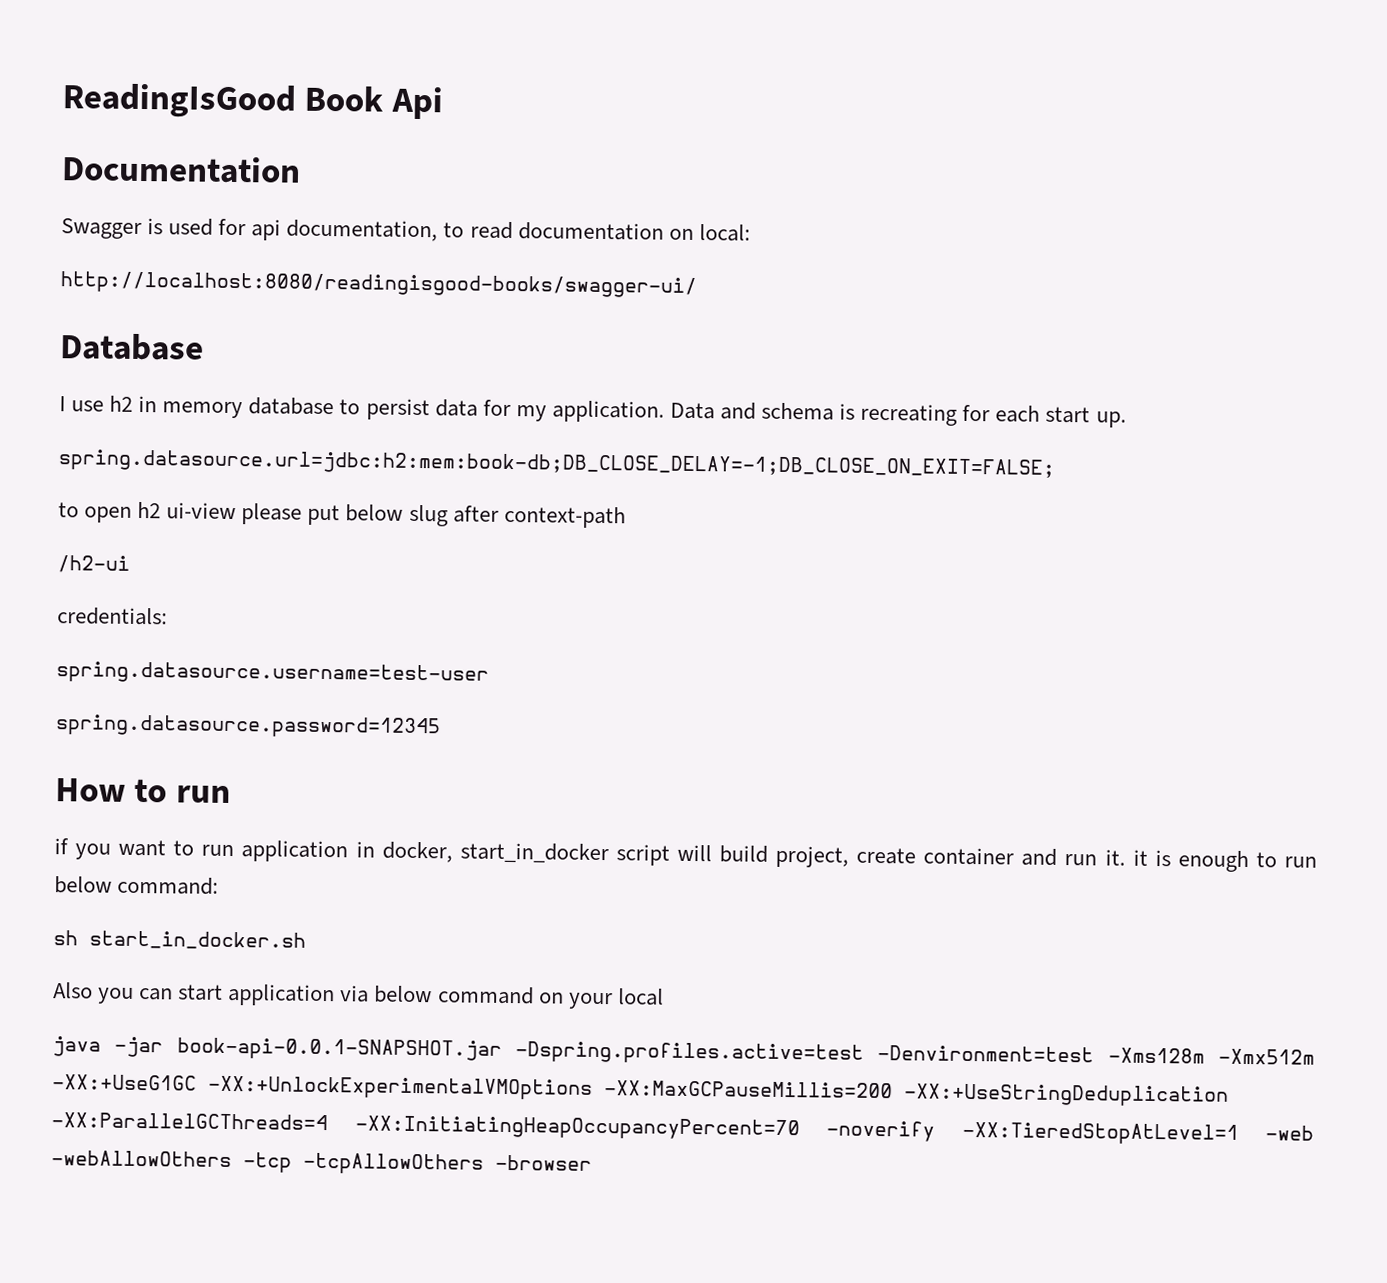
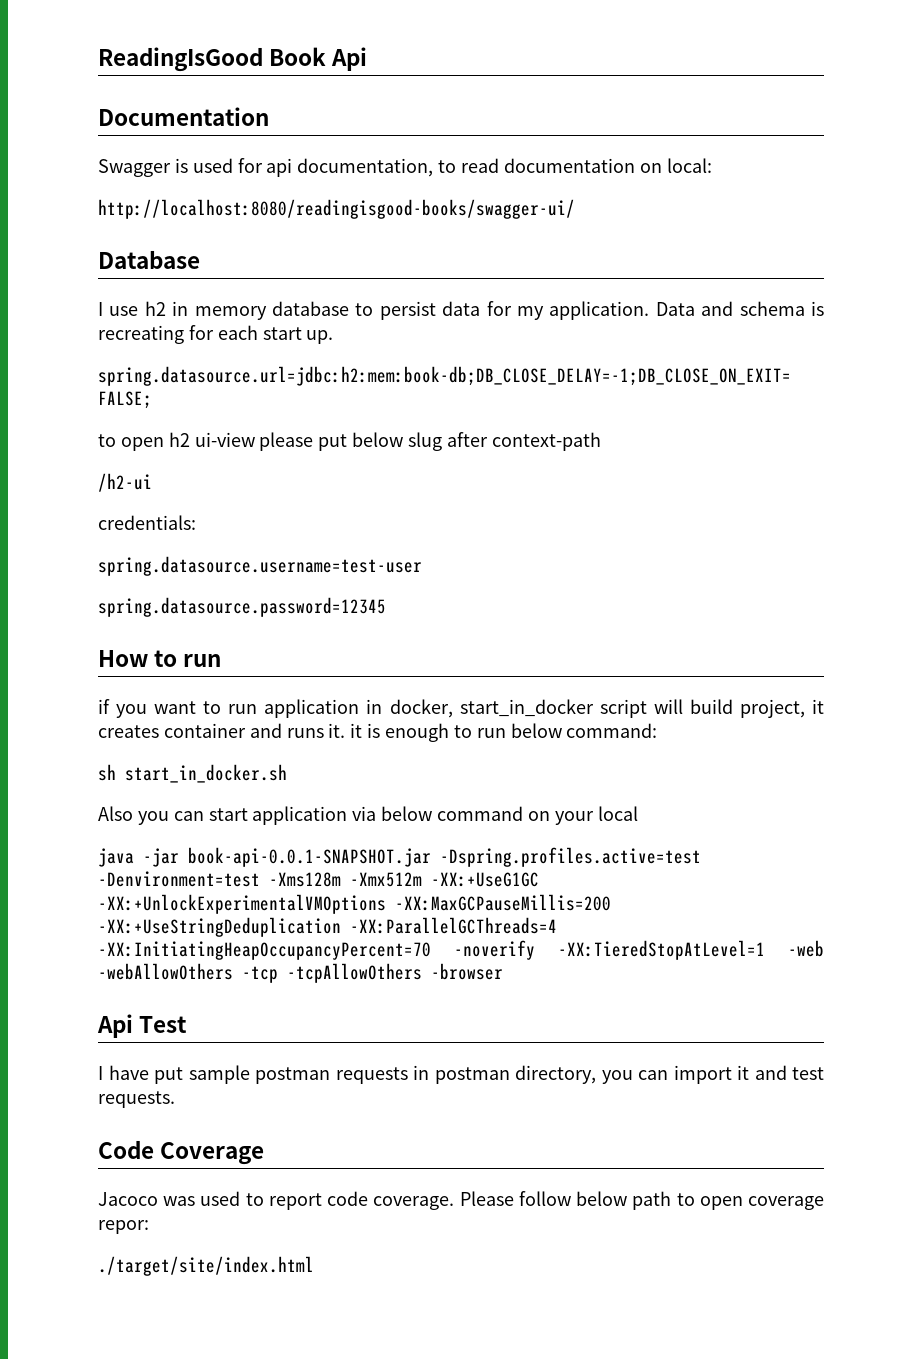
- if you want to run application in docker, start_in_docker script will build project, create container and run it. it is enough to run below command:
+ if you want to run application in docker, start_in_docker script will build project, it creates container and runs it. it is enough to run below command:
+ Api Test
+ I have put sample postman requests in postman directory, you can import it and test requests.
+ Code Coverage
+ Jacoco was used to report code coverage. Please follow below path to open coverage repor:
+ ./target/site/index.html

